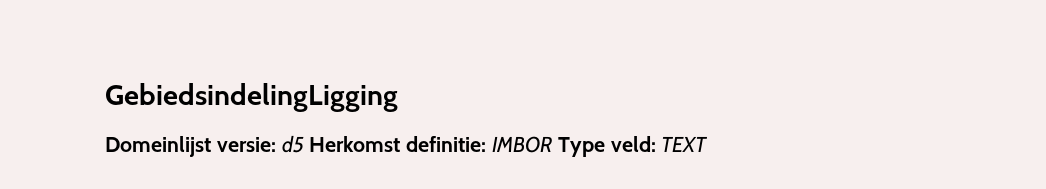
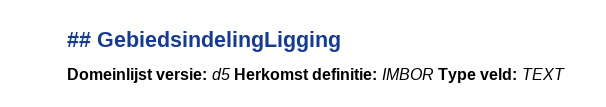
- GebiedsindelingLigging
+ ## GebiedsindelingLigging

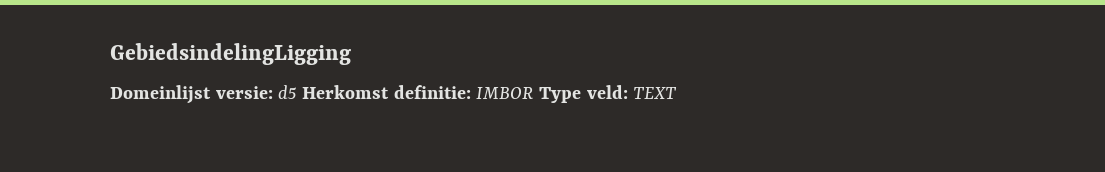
- ## GebiedsindelingLigging
+ GebiedsindelingLigging

